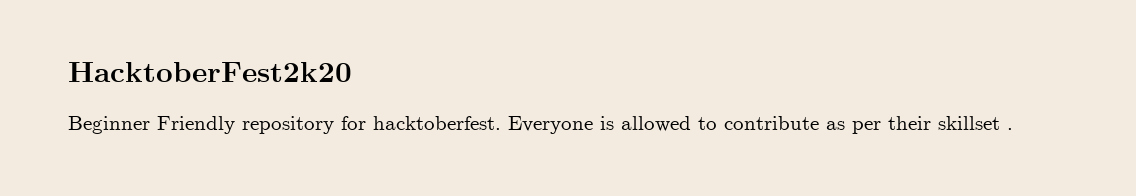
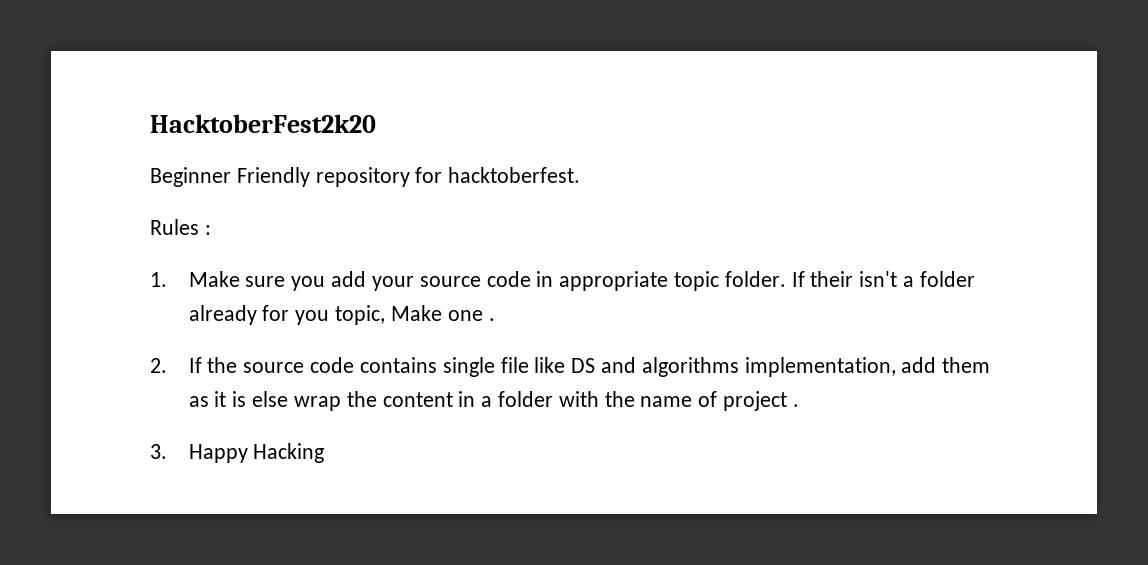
- Beginner Friendly repository for hacktoberfest. Everyone is allowed to contribute as per their skillset .
+ Beginner Friendly repository for hacktoberfest.
+ Rules :
+ 1. Make sure you add your source code in appropriate topic folder. If their isn't a folder already for you topic, Make one .
+ 2. If the source code contains single file like DS and algorithms implementation, add them as it is else wrap the content in a folder with the name of project .
+ 3. Happy Hacking

